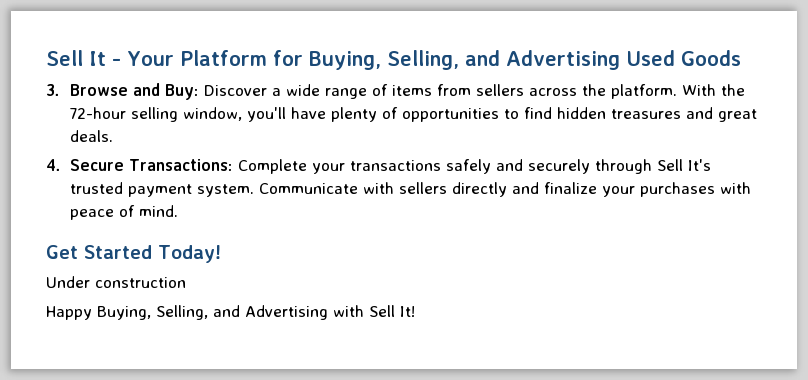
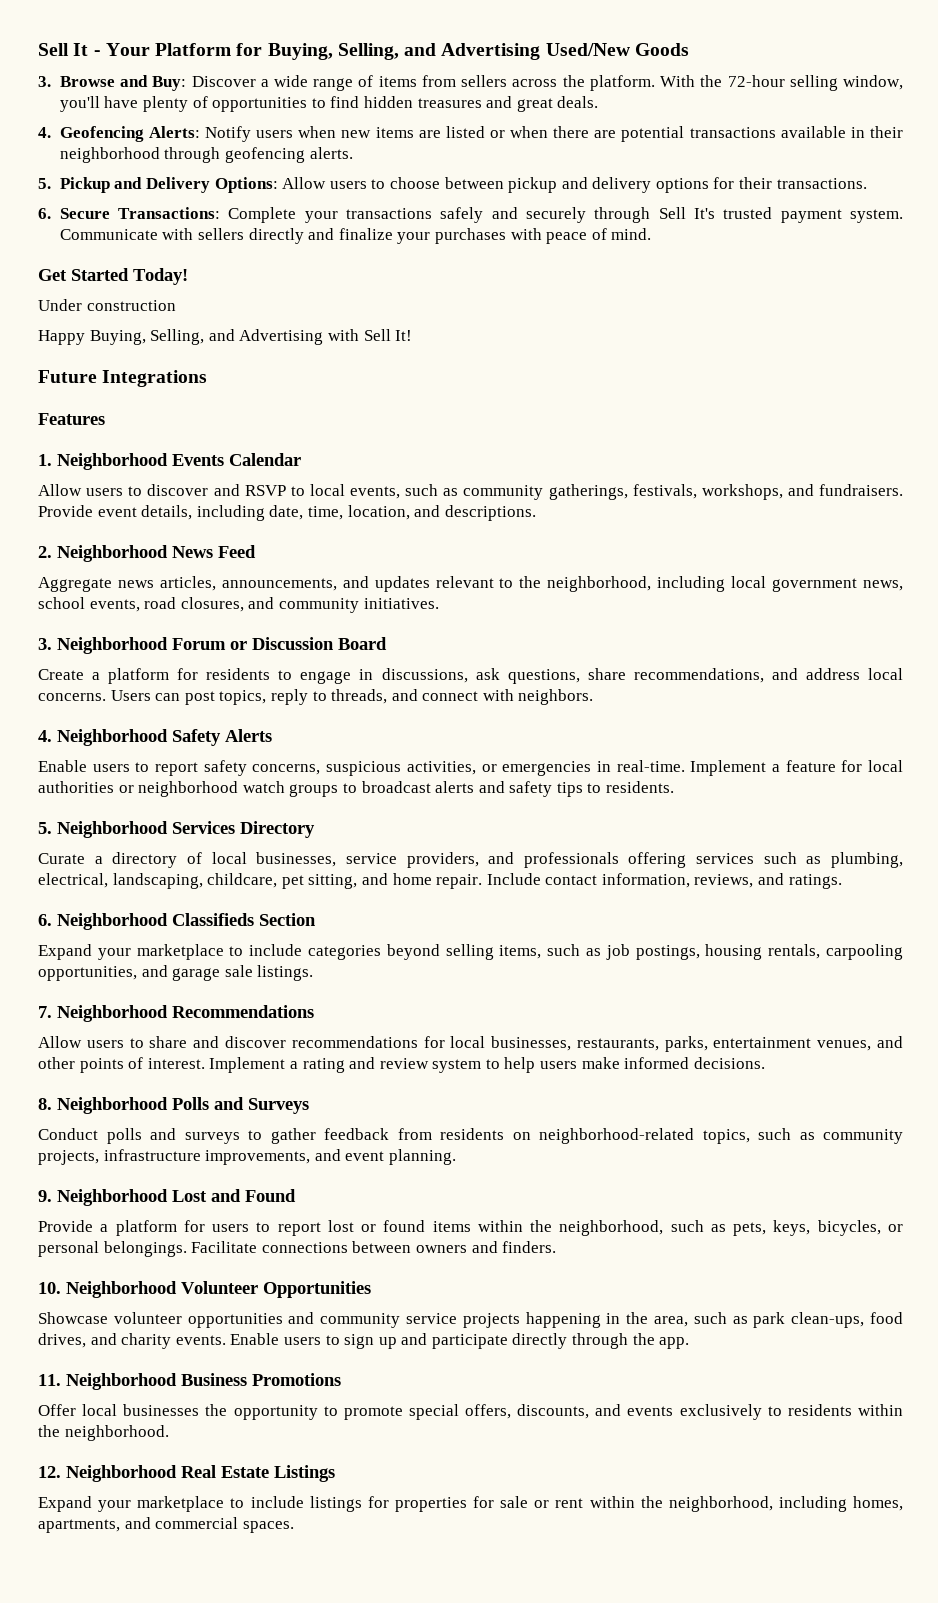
- Sell It - Your Platform for Buying, Selling, and Advertising Used Goods
+ Sell It - Your Platform for Buying, Selling, and Advertising Used/New Goods
- 4. Secure Transactions: Complete your transactions safely and securely through Sell It's trusted payment system.
+ 4. Geofencing Alerts: Notify users when new items are listed or when there are potential transactions available in their neighborhood through geofencing alerts.
+ 5. Pickup and Delivery Options: Allow users to choose between pickup and delivery options for their transactions.
+ 6. Secure Transactions: Complete your transactions safely and securely through Sell It's trusted payment system.
+ Future Integrations
+ Features
+ 1. Neighborhood Events Calendar
+ Allow users to discover and RSVP to local events, such as community gatherings, festivals, workshops, and fundraisers. Provide event details, including date, time, location, and descriptions.
+ 2. Neighborhood News Feed
+ Aggregate news articles, announcements, and updates relevant to the neighborhood, including local government news, school events, road closures, and community initiatives.
+ 3. Neighborhood Forum or Discussion Board
+ Create a platform for residents to engage in discussions, ask questions, share recommendations, and address local concerns. Users can post topics, reply to threads, and connect with neighbors.
+ 4. Neighborhood Safety Alerts
+ Enable users to report safety concerns, suspicious activities, or emergencies in real-time. Implement a feature for local authorities or neighborhood watch groups to broadcast alerts and safety tips to residents.
+ 5. Neighborhood Services Directory
+ Curate a directory of local businesses, service providers, and professionals offering services such as plumbing, electrical, landscaping, childcare, pet sitting, and home repair. Include contact information, reviews, and ratings.
+ 6. Neighborhood Classifieds Section
+ Expand your marketplace to include categories beyond selling items, such as job postings, housing rentals, carpooling opportunities, and garage sale listings.
+ 7. Neighborhood Recommendations
+ Allow users to share and discover recommendations for local businesses, restaurants, parks, entertainment venues, and other points of interest. Implement a rating and review system to help users make informed decisions.
+ 8. Neighborhood Polls and Surveys
+ Conduct polls and surveys to gather feedback from residents on neighborhood-related topics, such as community projects, infrastructure improvements, and event planning.
+ 9. Neighborhood Lost and Found
+ Provide a platform for users to report lost or found items within the neighborhood, such as pets, keys, bicycles, or personal belongings. Facilitate connections between owners and finders.
+ 10. Neighborhood Volunteer Opportunities
+ Showcase volunteer opportunities and community service projects happening in the area, such as park clean-ups, food drives, and charity events. Enable users to sign up and participate directly through the app.
+ 11. Neighborhood Business Promotions
+ Offer local businesses the opportunity to promote special offers, discounts, and events exclusively to residents within the neighborhood.
+ 12. Neighborhood Real Estate Listings
+ Expand your marketplace to include listings for properties for sale or rent within the neighborhood, including homes, apartments, and commercial spaces.

